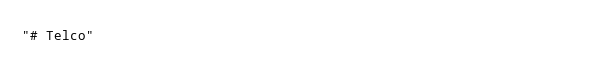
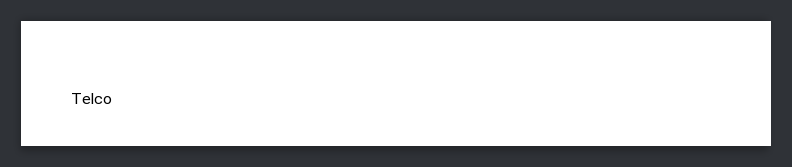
- "# Telco"
+ Telco

